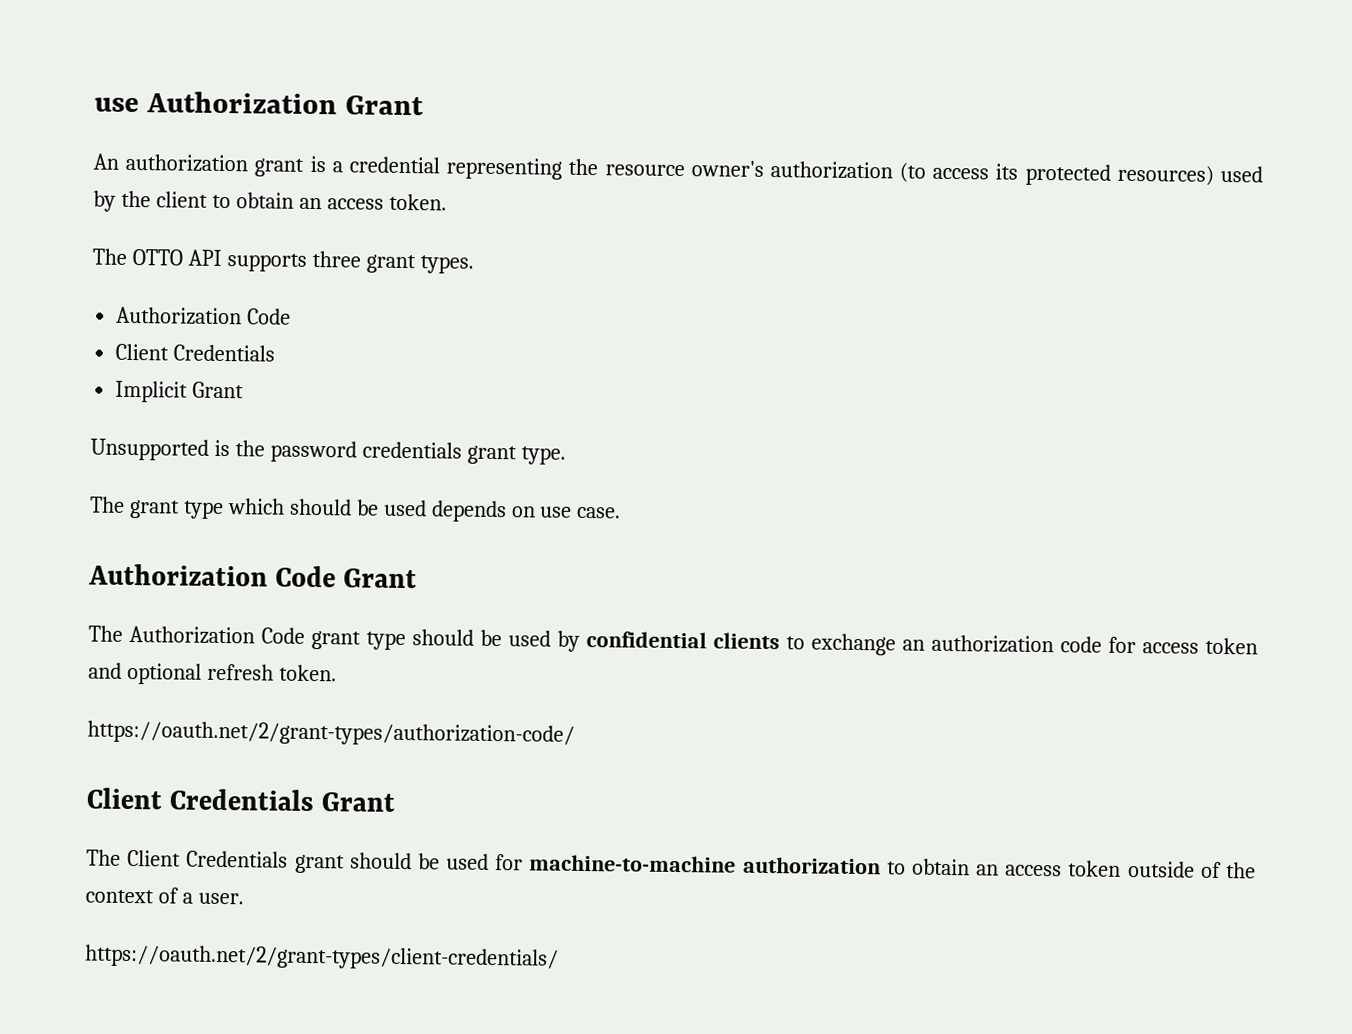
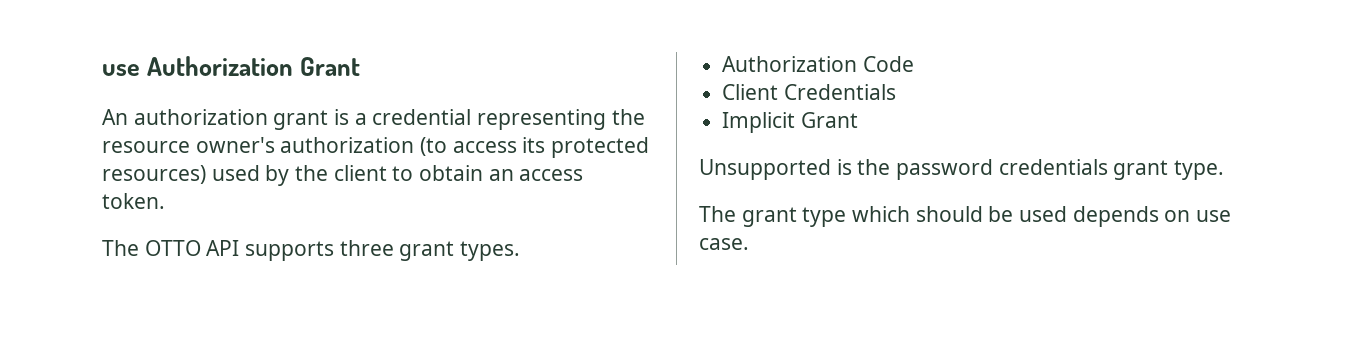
- Authorization Code Grant
- The Authorization Code grant type should be used by confidential clients to exchange an authorization code for access token and optional refresh token.
- https://oauth.net/2/grant-types/authorization-code/
- Client Credentials Grant
- The Client Credentials grant should be used for machine-to-machine authorization to obtain an access token outside of the context of a user.
- https://oauth.net/2/grant-types/client-credentials/

